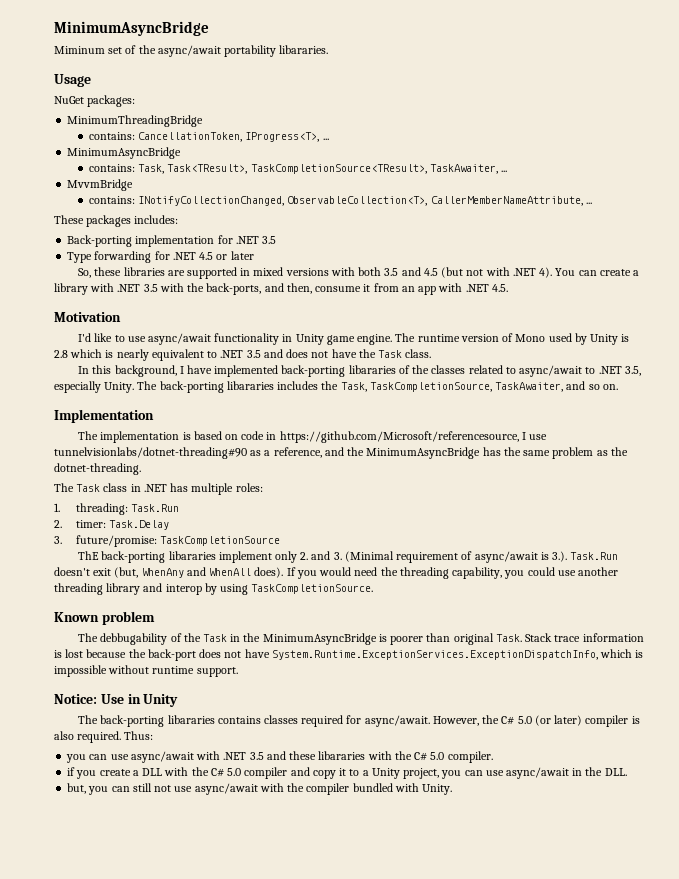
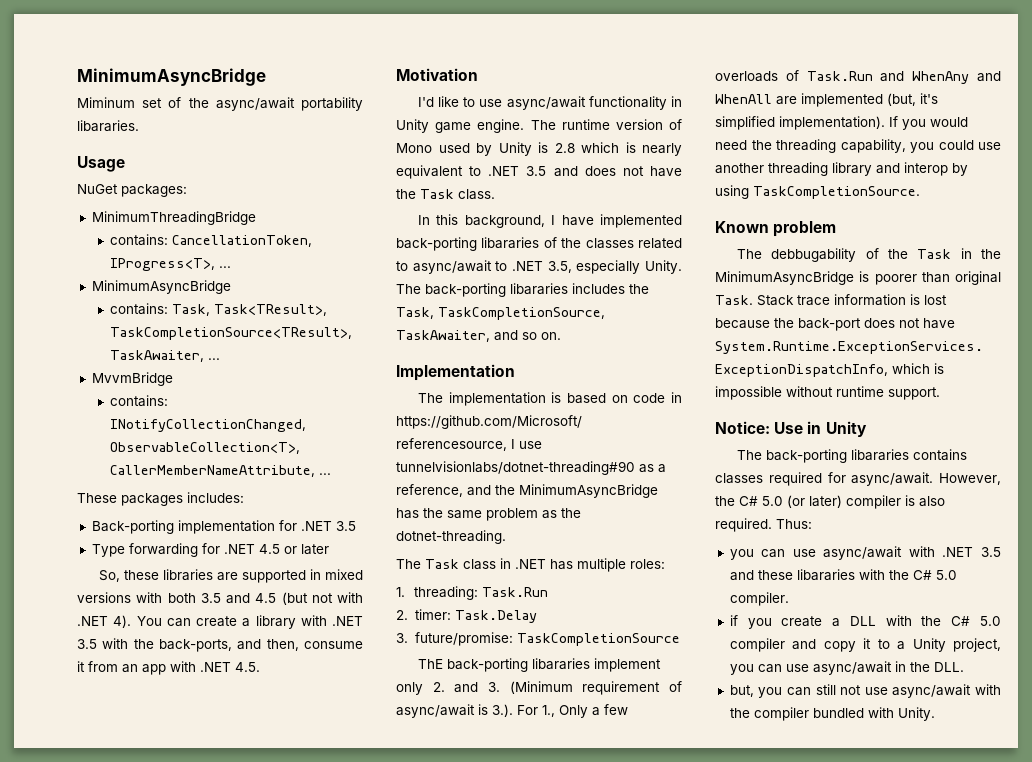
- ThE back-porting libararies implement only 2. and 3. (Minimal requirement of async/await is 3.). Task.Run doesn't exit (but, WhenAny and WhenAll does).
+ ThE back-porting libararies implement only 2. and 3. (Minimum requirement of async/await is 3.). For 1., Only a few overloads of Task.Run and WhenAny and WhenAll are implemented (but, it's simplified implementation).

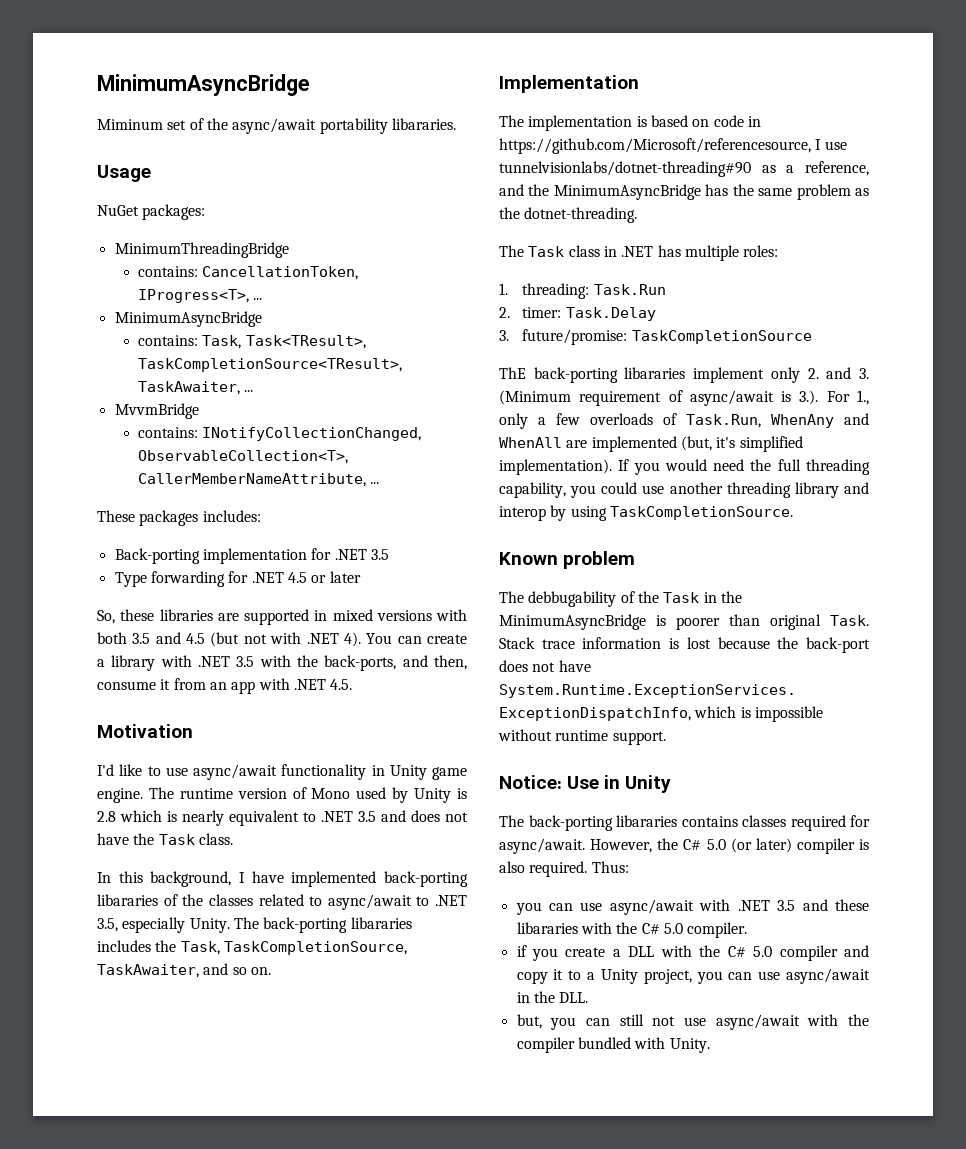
- ThE back-porting libararies implement only 2. and 3. (Minimum requirement of async/await is 3.). For 1., Only a few overloads of Task.Run and WhenAny and WhenAll are implemented (but, it's simplified implementation).
+ ThE back-porting libararies implement only 2. and 3. (Minimum requirement of async/await is 3.). For 1., only a few overloads of Task.Run, WhenAny and WhenAll are implemented (but, it's simplified implementation).
- If you would need the threading capability, you could use another threading library and interop by using TaskCompletionSource.
+ If you would need the full threading capability, you could use another threading library and interop by using TaskCompletionSource.

